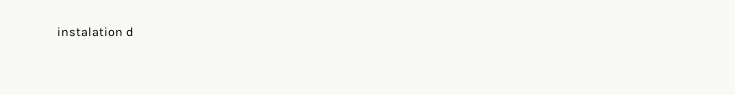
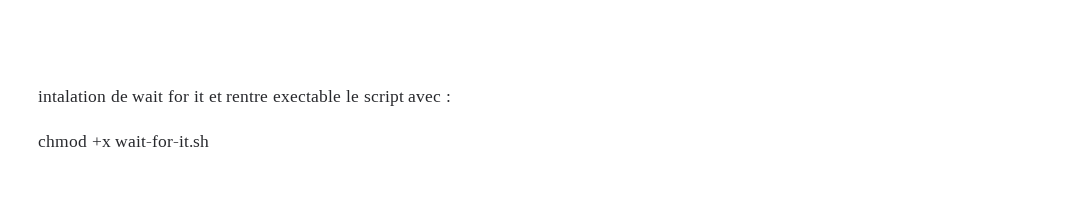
- instalation d
+ intalation de wait for it et rentre exectable le script avec :
+ chmod +x wait-for-it.sh

